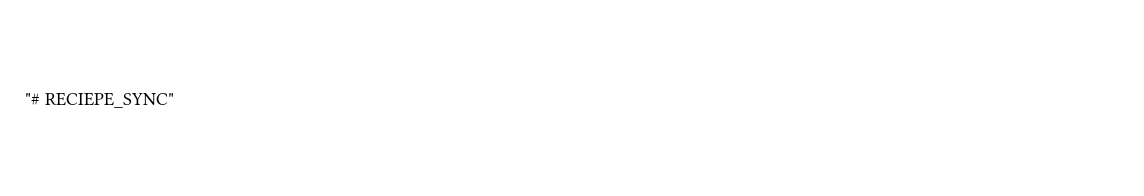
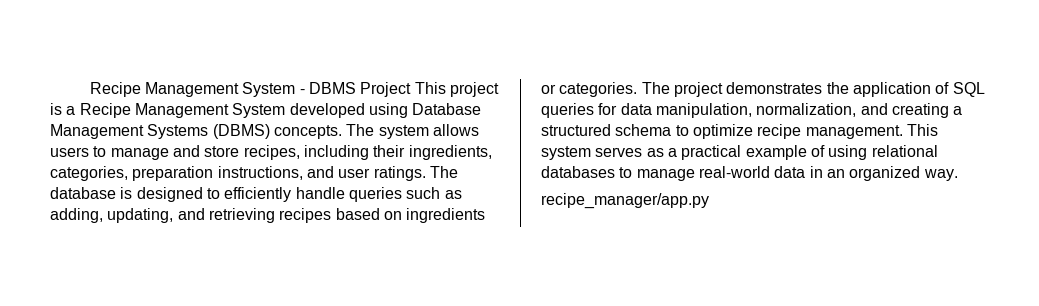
- "# RECIEPE_SYNC"
+ Recipe Management System - DBMS Project This project is a Recipe Management System developed using Database Management Systems (DBMS) concepts. The system allows users to manage and store recipes, including their ingredients, categories, preparation instructions, and user ratings. The database is designed to efficiently handle queries such as adding, updating, and retrieving recipes based on ingredients or categories. The project demonstrates the application of SQL queries for data manipulation, normalization, and creating a structured schema to optimize recipe management. This system serves as a practical example of using relational databases to manage real-world data in an organized way.
+ recipe_manager/app.py

